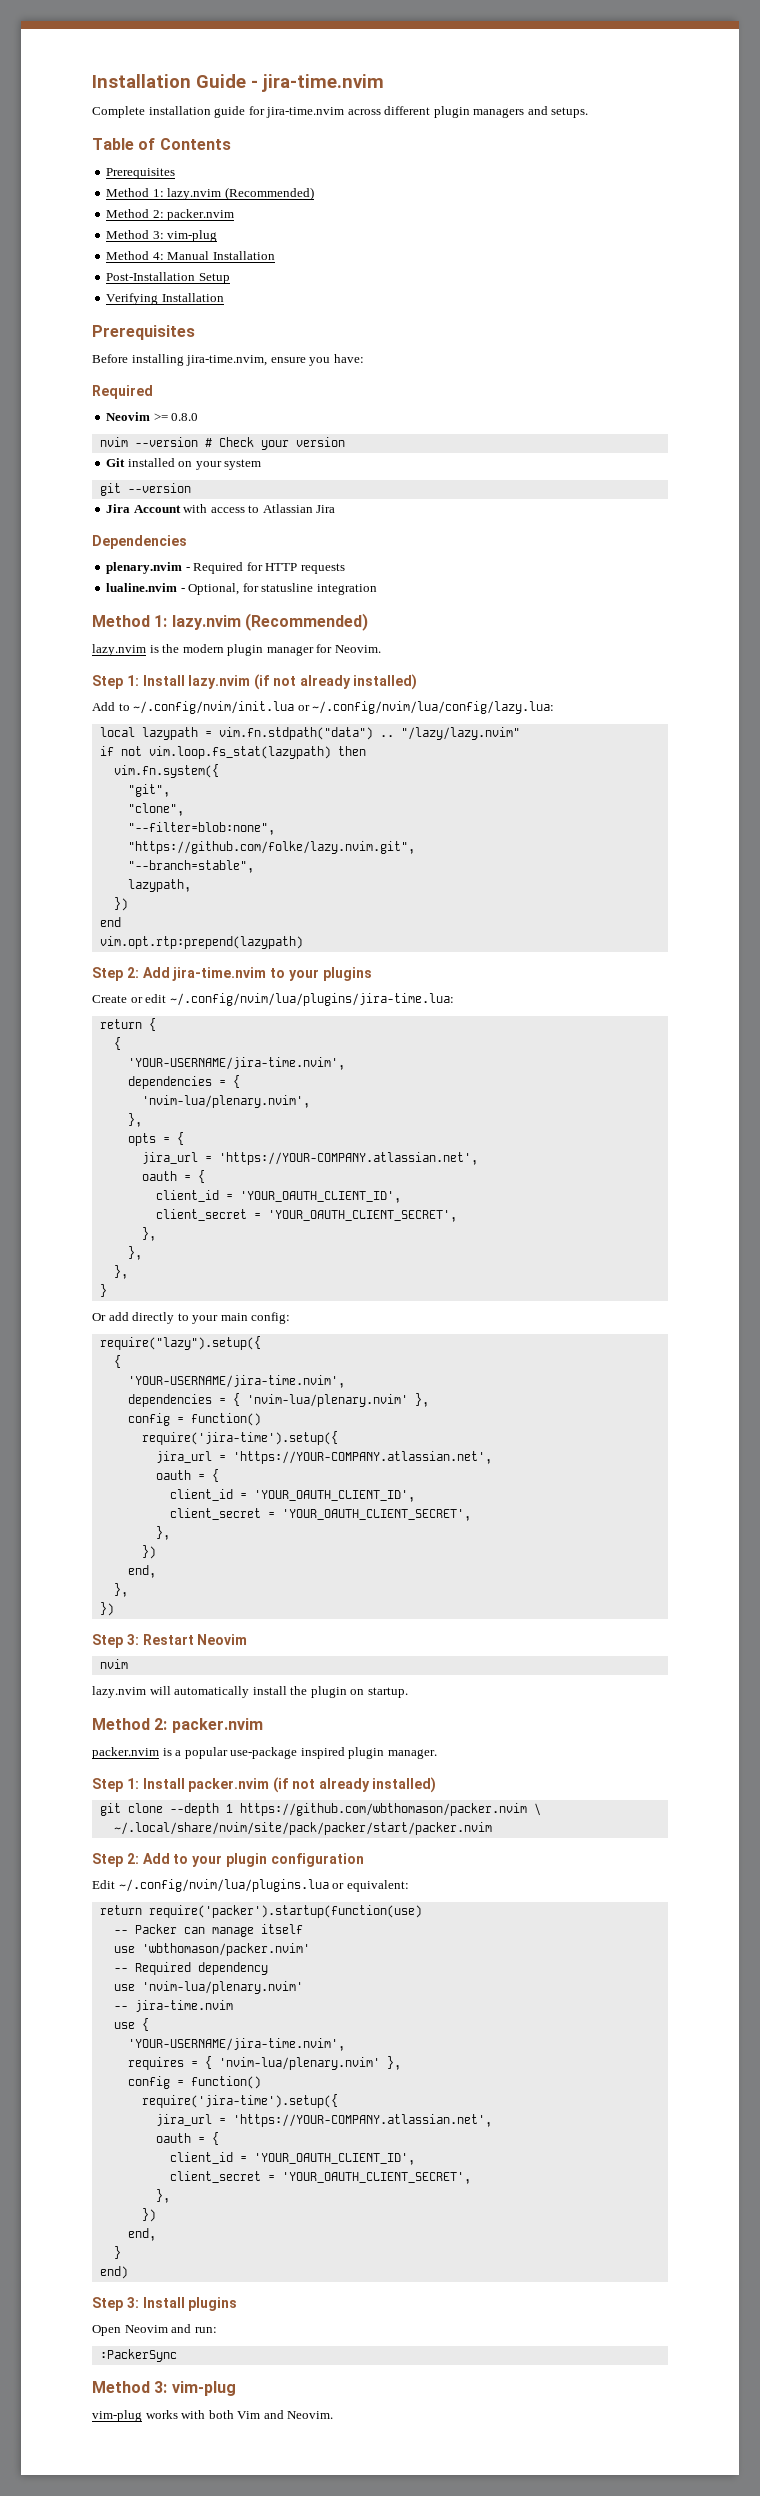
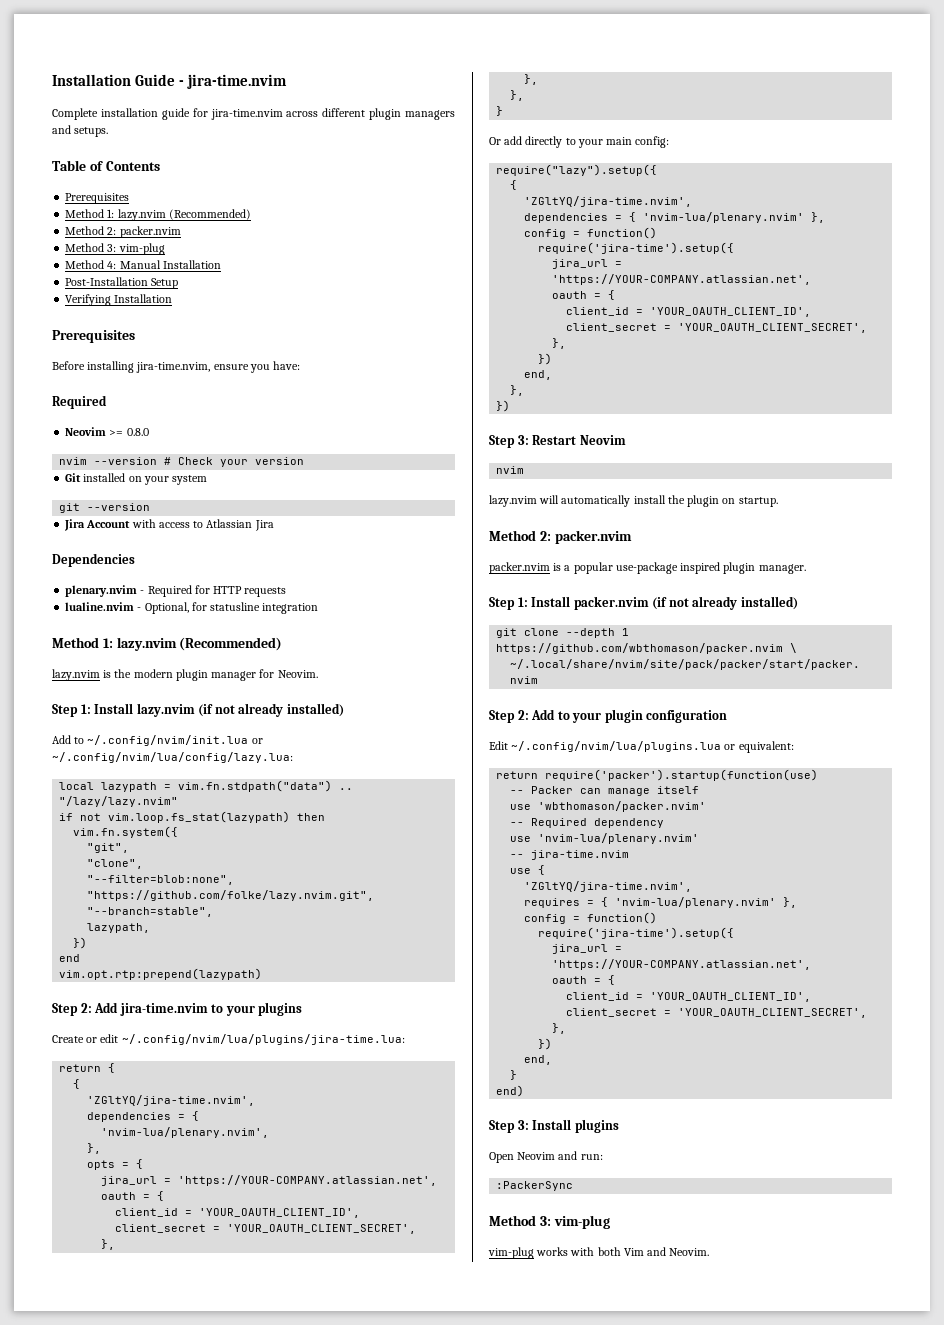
  return {
  {
- 'YOUR-USERNAME/jira-time.nvim',
+ 'ZGltYQ/jira-time.nvim',
  require("lazy").setup({
  {
- 'YOUR-USERNAME/jira-time.nvim',
+ 'ZGltYQ/jira-time.nvim',
  use {
- 'YOUR-USERNAME/jira-time.nvim',
+ 'ZGltYQ/jira-time.nvim',

